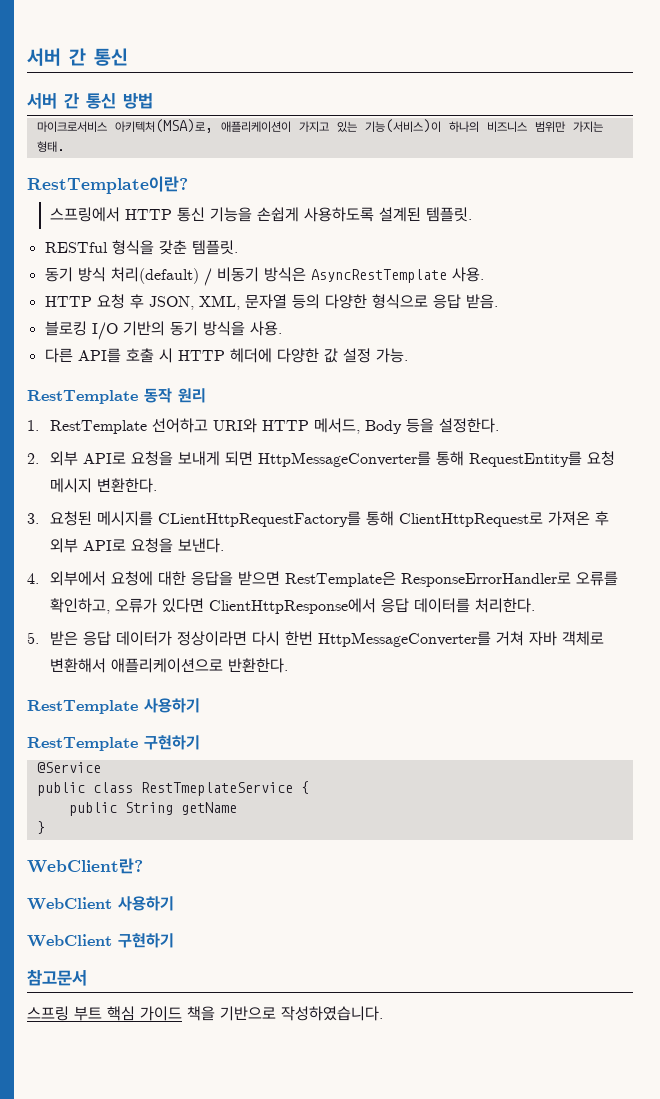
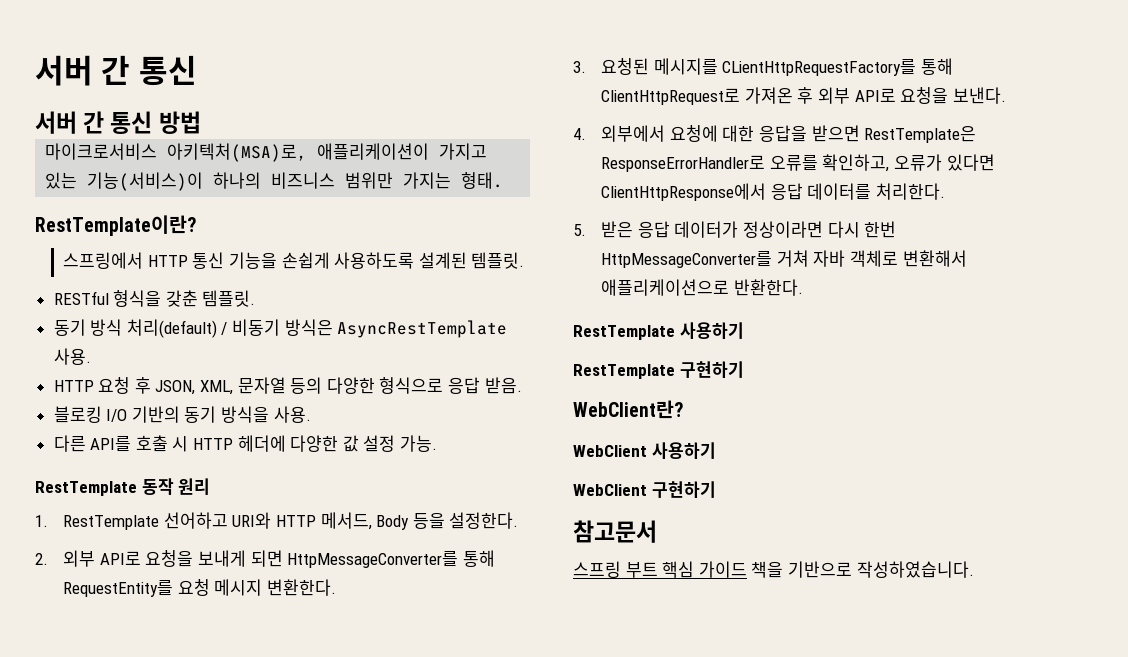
- @Service
- public class RestTmeplateService {
- public String getName
- }

